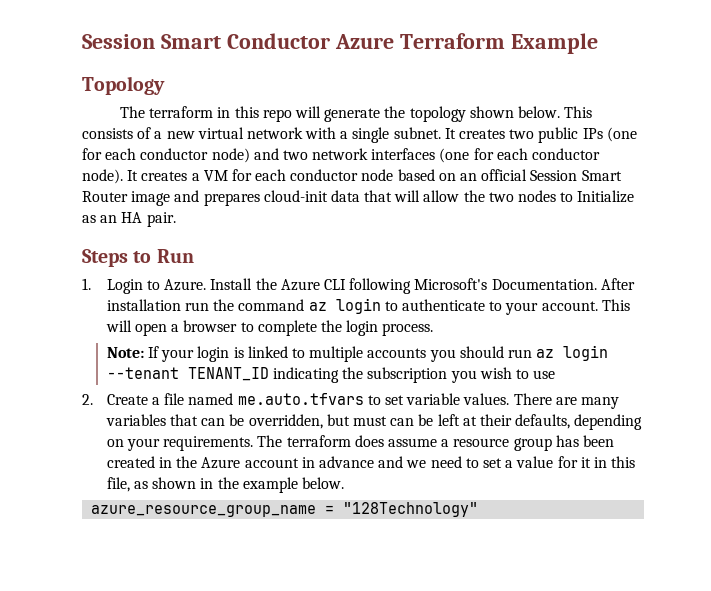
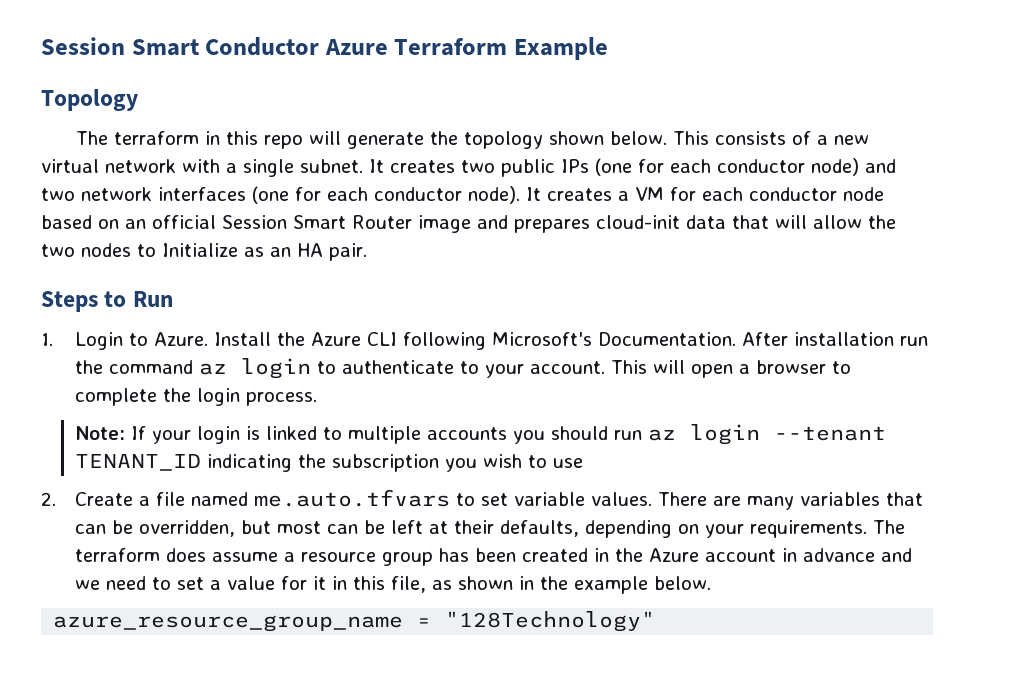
- There are many variables that can be overridden, but must can be left at their defaults, depending on your requirements.
+ There are many variables that can be overridden, but most can be left at their defaults, depending on your requirements.

